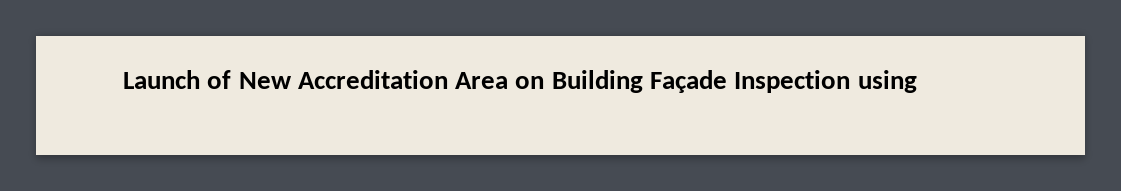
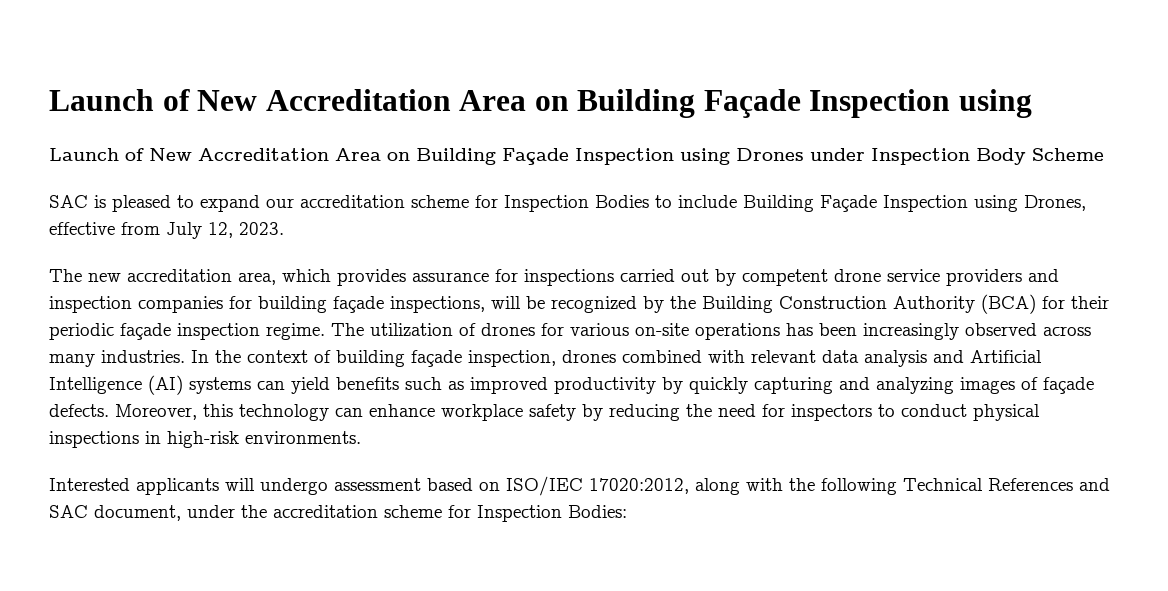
+ Launch of New Accreditation Area on Building Façade Inspection using Drones under Inspection Body Scheme
+ SAC is pleased to expand our accreditation scheme for Inspection Bodies to include Building Façade Inspection using Drones, effective from July 12, 2023.
+ The new accreditation area, which provides assurance for inspections carried out by competent drone service providers and inspection companies for building façade inspections, will be recognized by the Building Construction Authority (BCA) for their periodic façade inspection regime. The utilization of drones for various on-site operations has been increasingly observed across many industries. In the context of building façade inspection, drones combined with relevant data analysis and Artificial Intelligence (AI) systems can yield benefits such as improved productivity by quickly capturing and analyzing images of façade defects. Moreover, this technology can enhance workplace safety by reducing the need for inspectors to conduct physical inspections in high-risk environments.
+ Interested applicants will undergo assessment based on ISO/IEC 17020:2012, along with the following Technical References and SAC document, under the accreditation scheme for Inspection Bodies:

